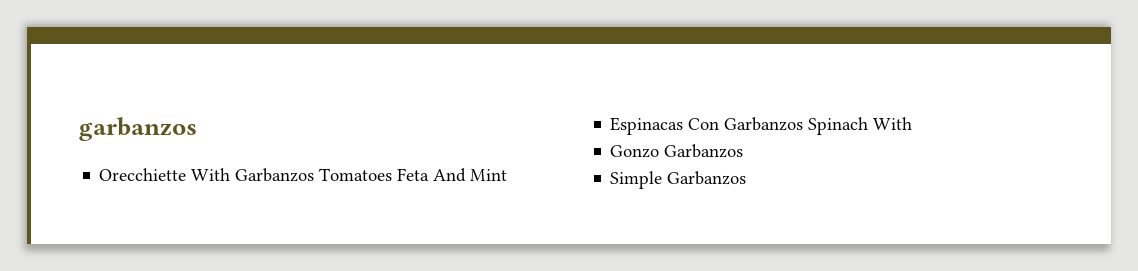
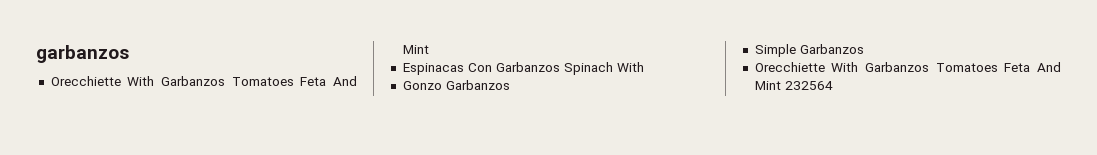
+ Orecchiette With Garbanzos Tomatoes Feta And Mint 232564

